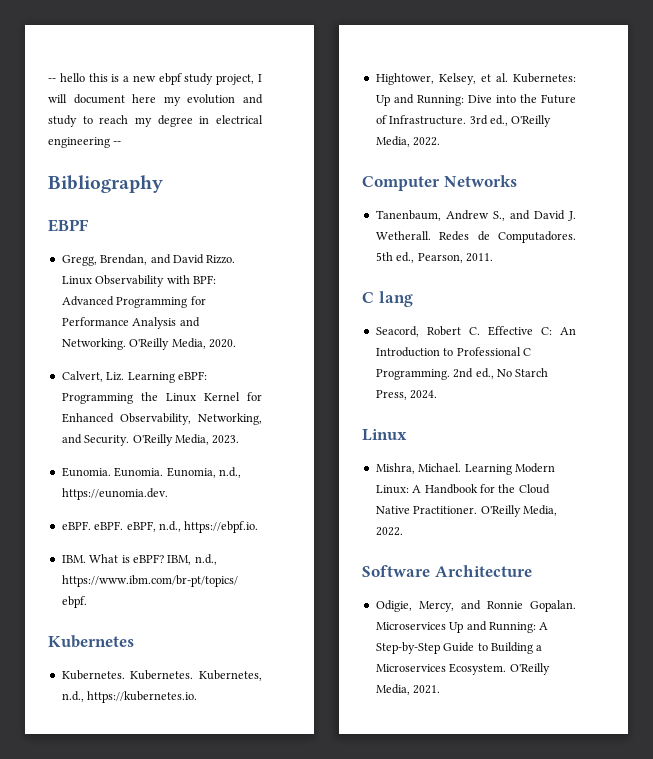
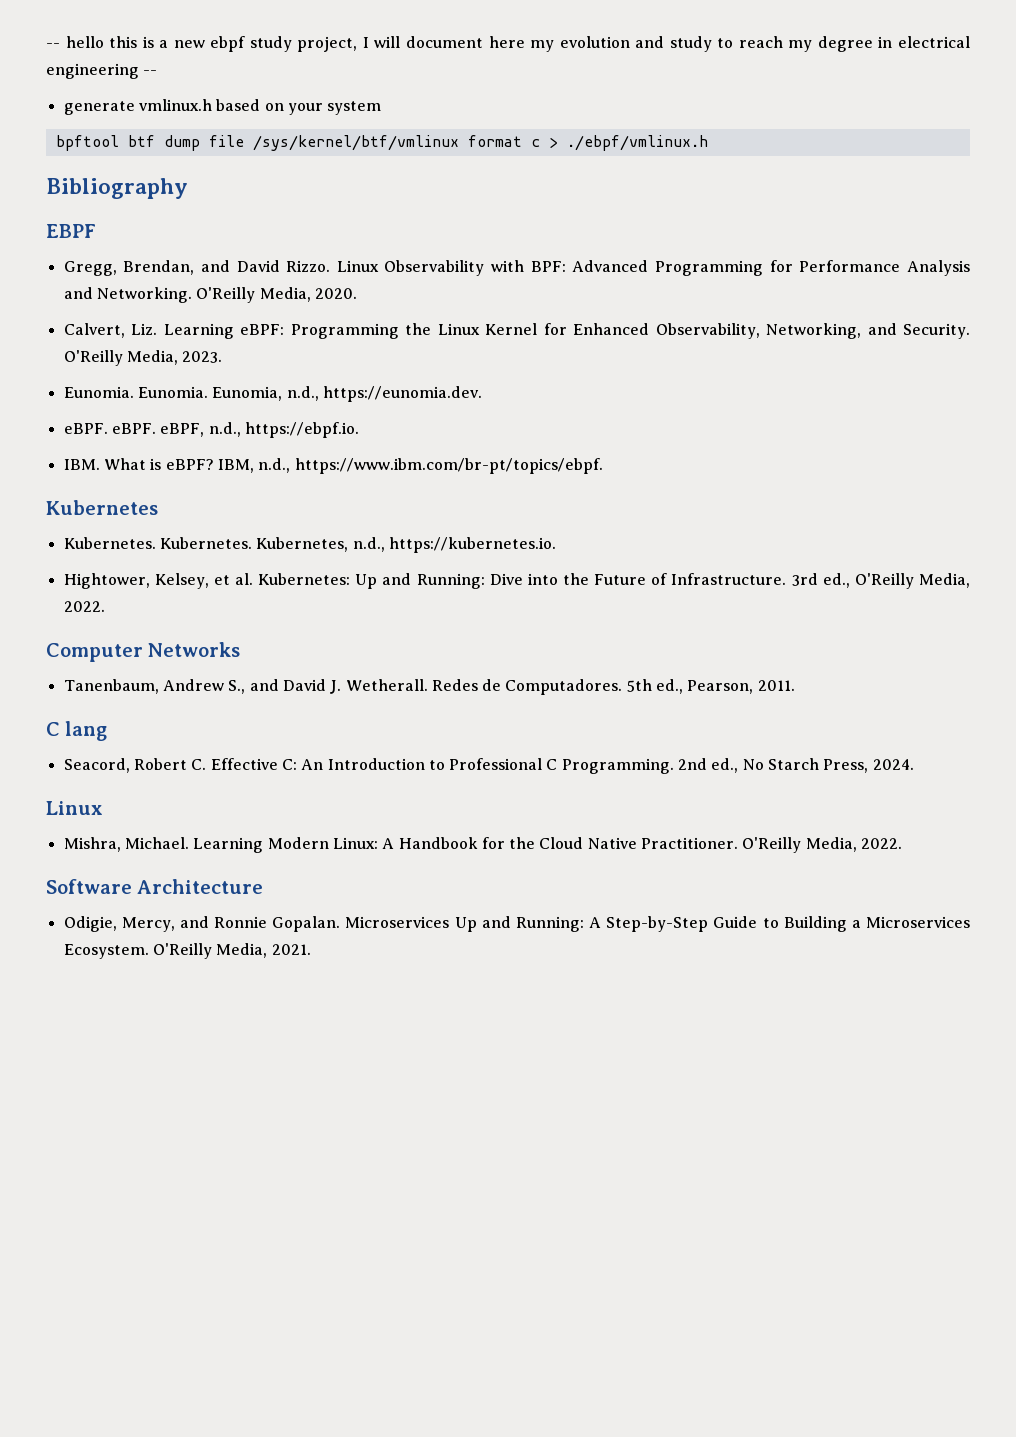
+ generate vmlinux.h based on your system
+ bpftool btf dump file /sys/kernel/btf/vmlinux format c > ./ebpf/vmlinux.h

